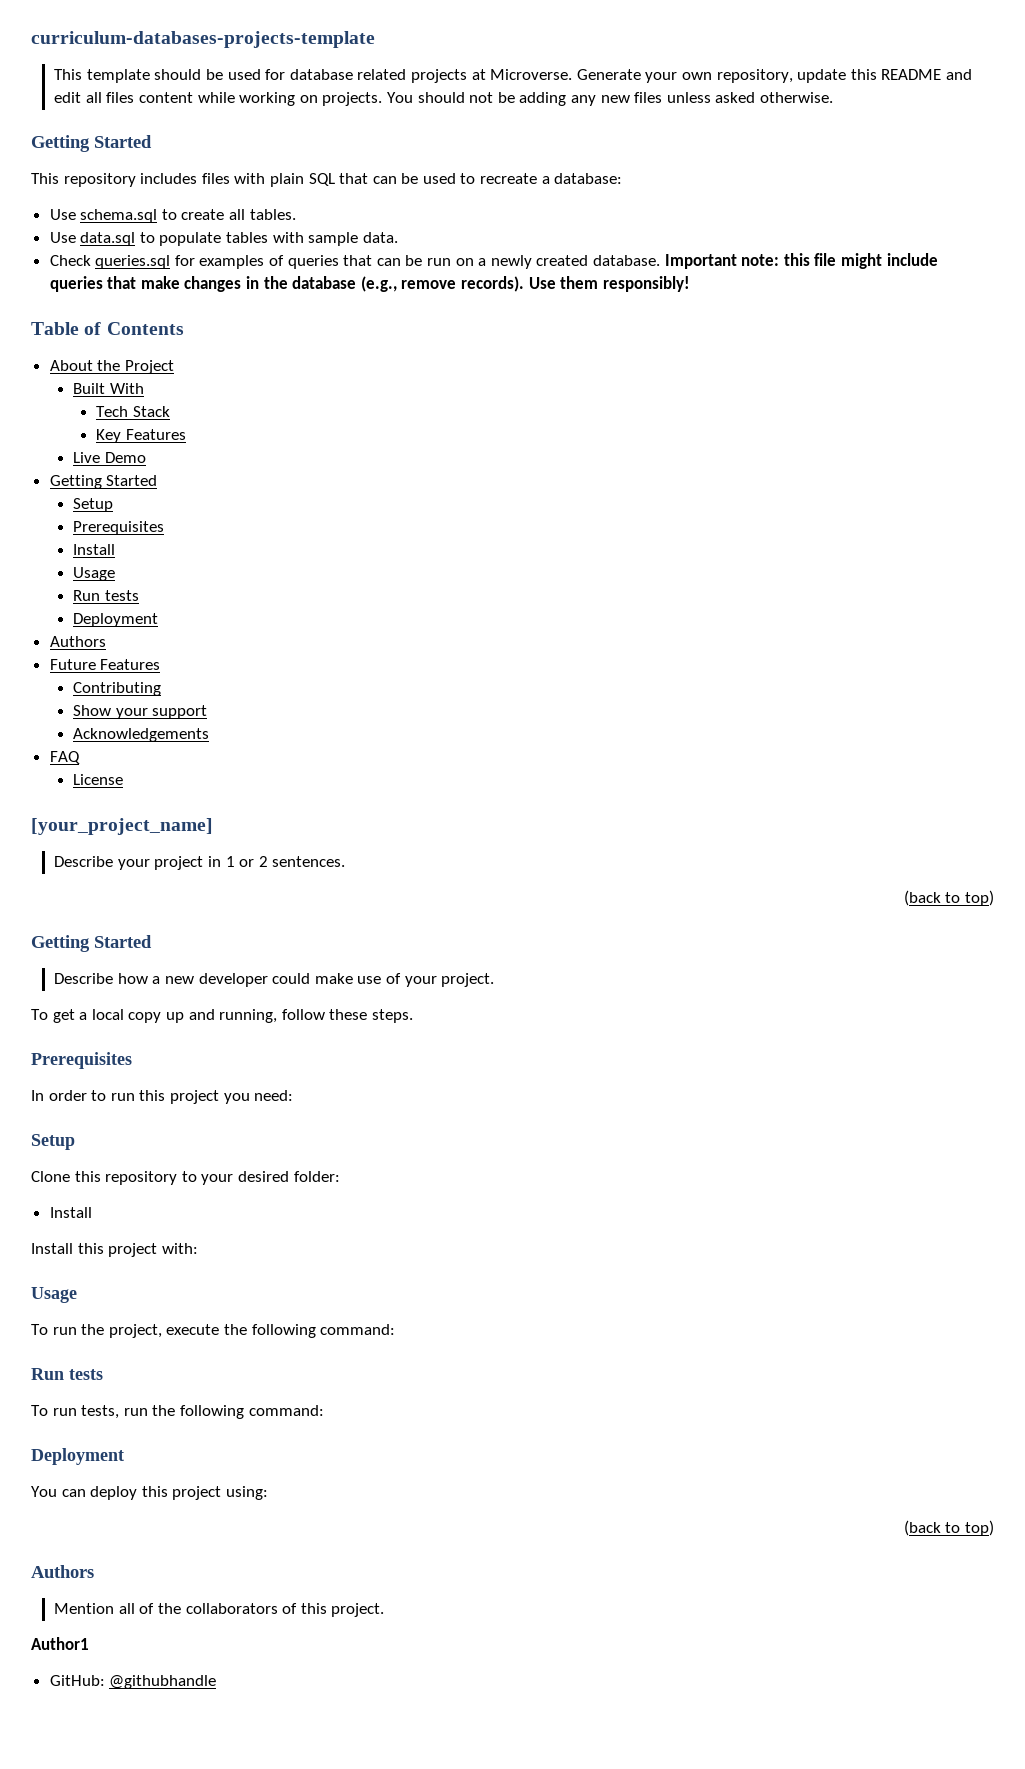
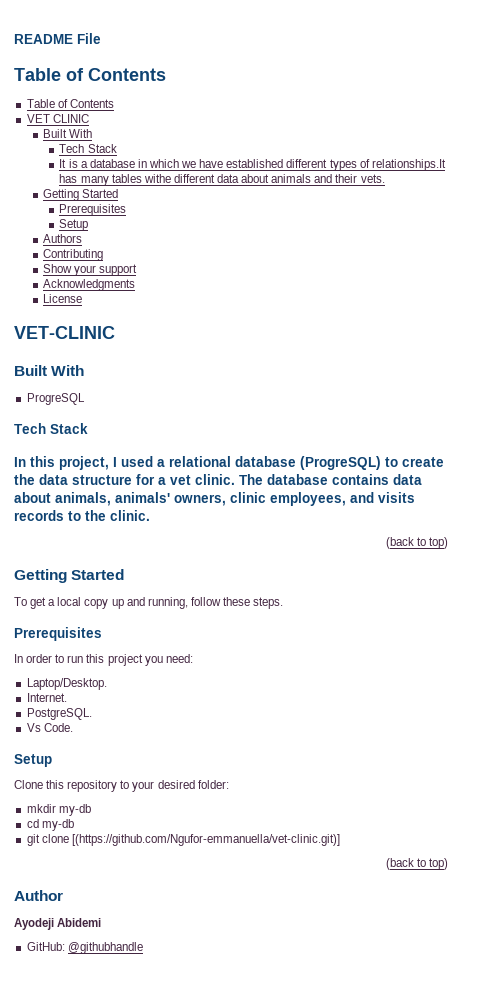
- curriculum-databases-projects-template
- This template should be used for database related projects at Microverse. Generate your own repository, update this README and edit all files content while working on projects. You should not be adding any new files unless asked otherwise.
- Getting Started
- This repository includes files with plain SQL that can be used to recreate a database:
- Use schema.sql to create all tables.
- Use data.sql to populate tables with sample data.
- Check queries.sql for examples of queries that can be run on a newly created database. Important note: this file might include queries that make changes in the database (e.g., remove records). Use them responsibly!
+ README File
  Table of Contents
- About the Project
+ Table of Contents
+ VET CLINIC
  Built With
  Tech Stack
- Key Features
- Live Demo
+ It is a database in which we have established different types of relationships.It has many tables withe different data about animals and their vets.
  Getting Started
+ Prerequisites
  Setup
- Prerequisites
- Install
- Usage
- Run tests
- Deployment
  Authors
- Future Features
- Acknowledgements
- FAQ
+ Acknowledgments
- [your_project_name]
- Describe your project in 1 or 2 sentences.
+ VET-CLINIC
+ Built With
+ ProgreSQL
+ Tech Stack
+ In this project, I used a relational database (ProgreSQL) to create the data structure for a vet clinic. The database contains data about animals, animals' owners, clinic employees, and visits records to the clinic.
- Describe how a new developer could make use of your project.
+ Laptop/Desktop.
+ Internet.
+ PostgreSQL.
+ Vs Code.
  Clone this repository to your desired folder:
- Install
- Install this project with:
- Usage
- To run the project, execute the following command:
- Run tests
- To run tests, run the following command:
- Deployment
- You can deploy this project using:
+ mkdir my-db
+ cd my-db
+ git clone [(https://github.com/Ngufor-emmanuella/vet-clinic.git)]
  (back to top)
- Authors
- Mention all of the collaborators of this project.
- Author1
+ Author
+ Ayodeji Abidemi

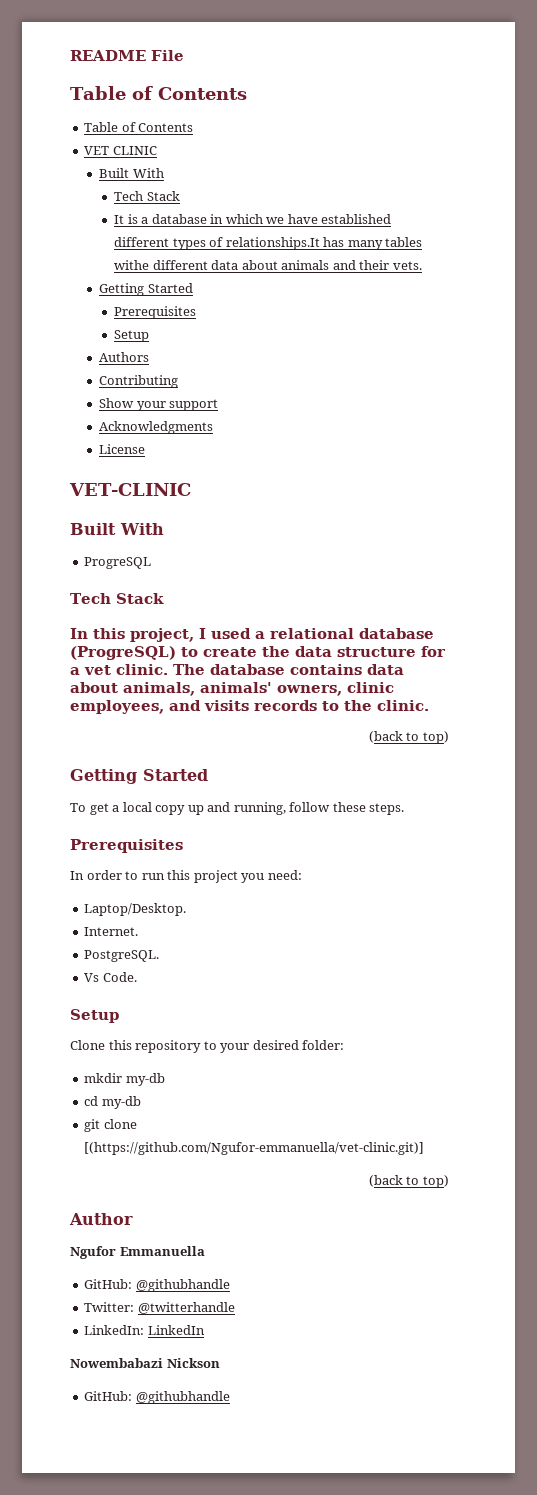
- Ayodeji Abidemi
+ Ngufor Emmanuella
+ GitHub: @githubhandle
+ Twitter: @twitterhandle
+ LinkedIn: LinkedIn
+ Nowembabazi Nickson

